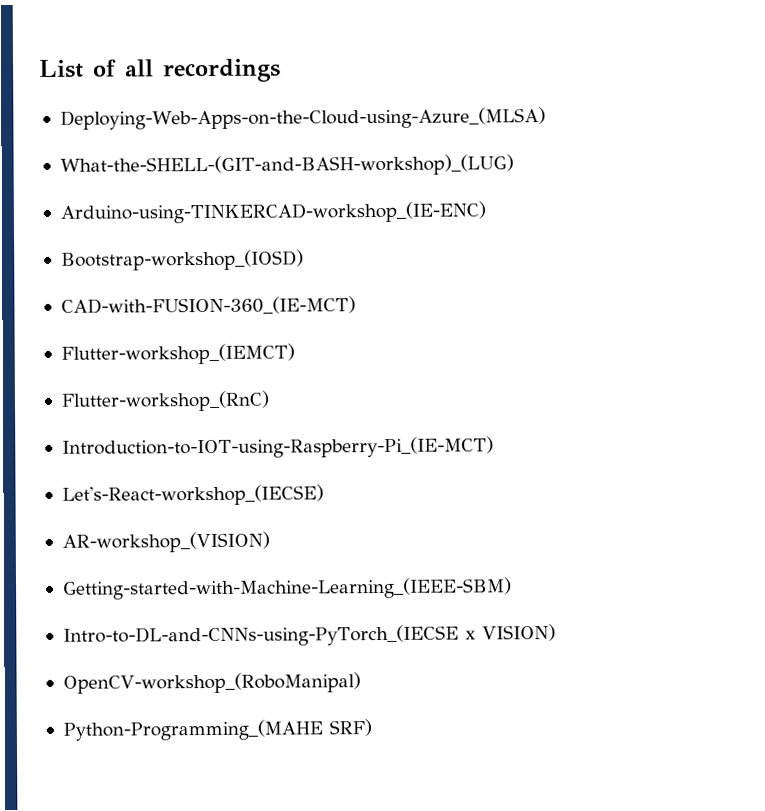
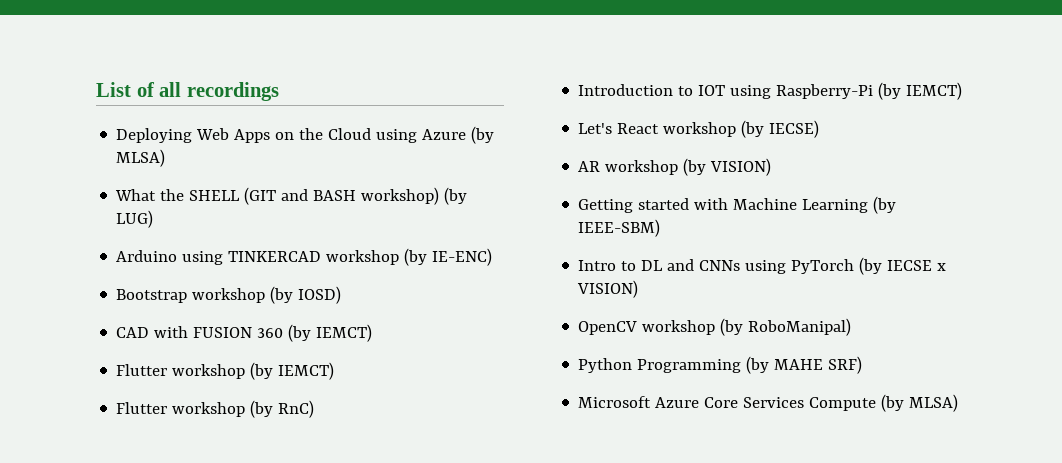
- Deploying-Web-Apps-on-the-Cloud-using-Azure_(MLSA)
- What-the-SHELL-(GIT-and-BASH-workshop)_(LUG)
- Arduino-using-TINKERCAD-workshop_(IE-ENC)
- Bootstrap-workshop_(IOSD)
- CAD-with-FUSION-360_(IE-MCT)
- Flutter-workshop_(IEMCT)
- Flutter-workshop_(RnC)
- Introduction-to-IOT-using-Raspberry-Pi_(IE-MCT)
- Let's-React-workshop_(IECSE)
- AR-workshop_(VISION)
- Getting-started-with-Machine-Learning_(IEEE-SBM)
- Intro-to-DL-and-CNNs-using-PyTorch_(IECSE x VISION)
- OpenCV-workshop_(RoboManipal)
- Python-Programming_(MAHE SRF)
+ Deploying Web Apps on the Cloud using Azure (by MLSA)
+ What the SHELL (GIT and BASH workshop) (by LUG)
+ Arduino using TINKERCAD workshop (by IE-ENC)
+ Bootstrap workshop (by IOSD)
+ CAD with FUSION 360 (by IEMCT)
+ Flutter workshop (by IEMCT)
+ Flutter workshop (by RnC)
+ Introduction to IOT using Raspberry-Pi (by IEMCT)
+ Let's React workshop (by IECSE)
+ AR workshop (by VISION)
+ Getting started with Machine Learning (by IEEE-SBM)
+ Intro to DL and CNNs using PyTorch (by IECSE x VISION)
+ OpenCV workshop (by RoboManipal)
+ Python Programming (by MAHE SRF)
+ Microsoft Azure Core Services Compute (by MLSA)

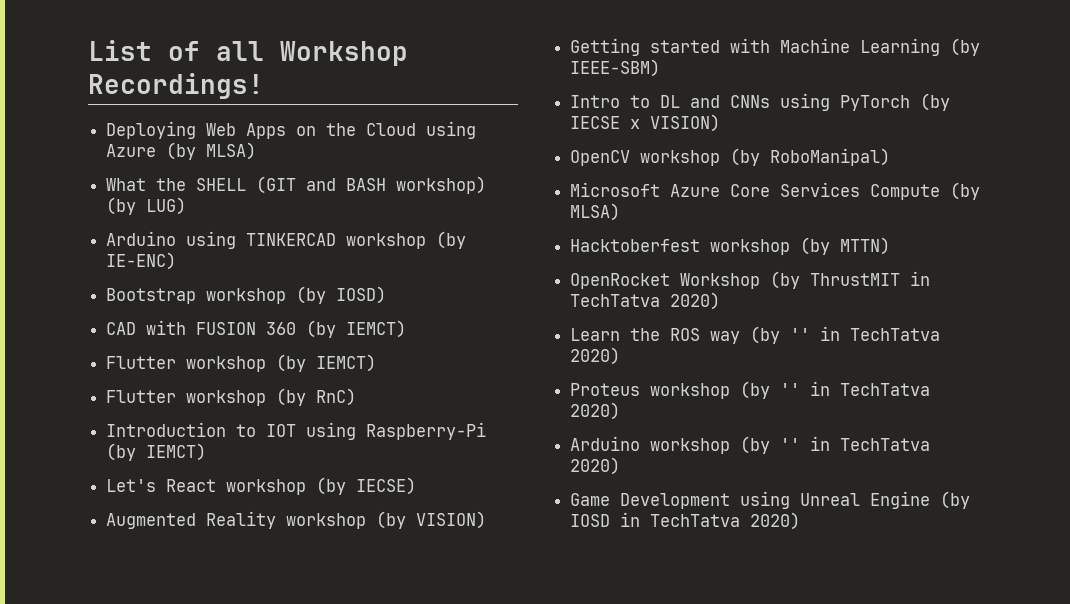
- List of all recordings
+ List of all Workshop Recordings!
- AR workshop (by VISION)
+ Augmented Reality workshop (by VISION)
- Python Programming (by MAHE SRF)
+ Hacktoberfest workshop (by MTTN)
+ OpenRocket Workshop (by ThrustMIT in TechTatva 2020)
+ Learn the ROS way (by '' in TechTatva 2020)
+ Proteus workshop (by '' in TechTatva 2020)
+ Arduino workshop (by '' in TechTatva 2020)
+ Game Development using Unreal Engine (by IOSD in TechTatva 2020)

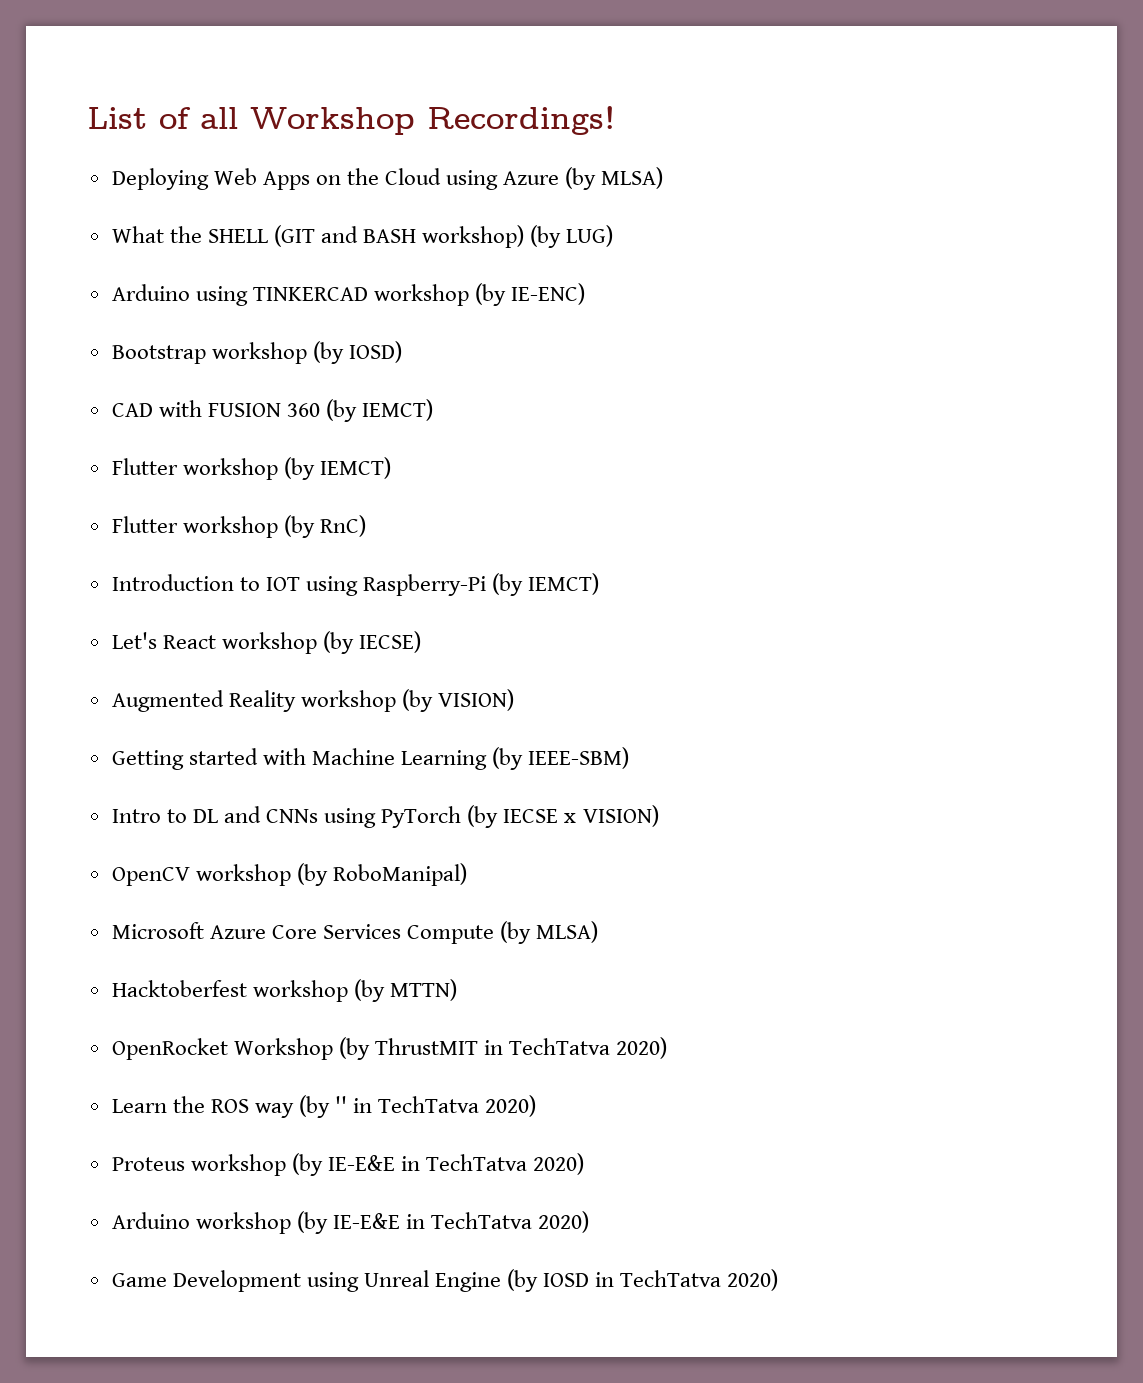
- Proteus workshop (by '' in TechTatva 2020)
+ Proteus workshop (by IE-E&E in TechTatva 2020)
- Arduino workshop (by '' in TechTatva 2020)
+ Arduino workshop (by IE-E&E in TechTatva 2020)

